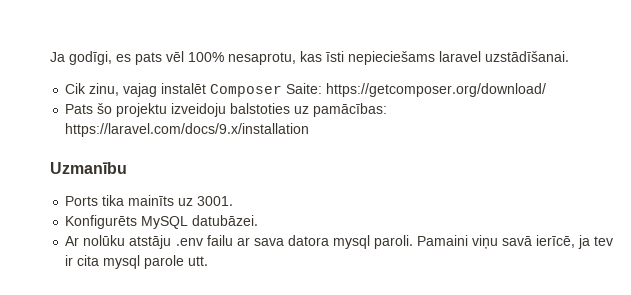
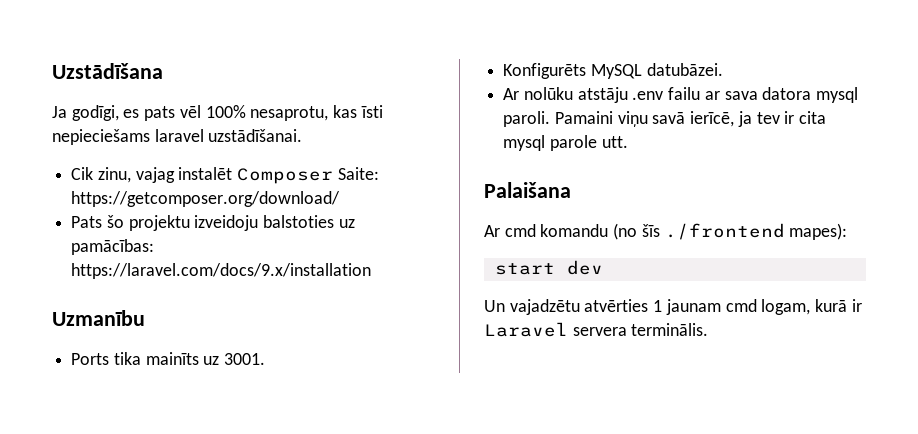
+ Uzstādīšana
+ Palaišana
+ Ar cmd komandu (no šīs ./frontend mapes):
+ start dev
+ Un vajadzētu atvērties 1 jaunam cmd logam, kurā ir Laravel servera terminālis.

